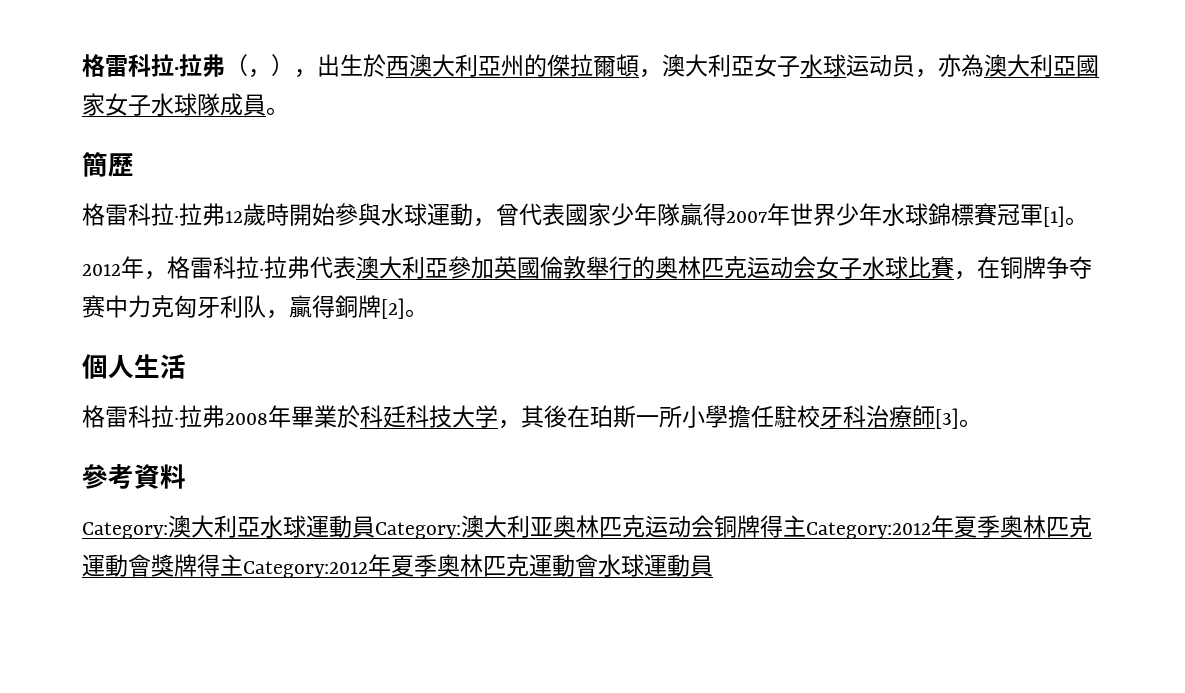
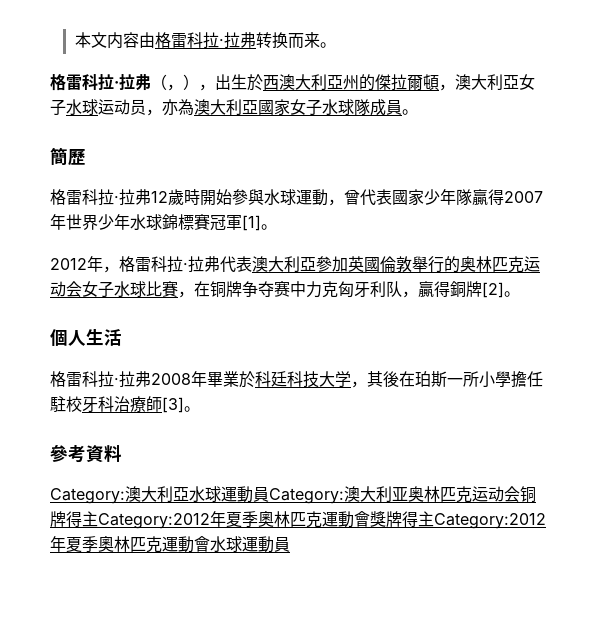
+ 本文内容由格雷科拉·拉弗转换而来。

